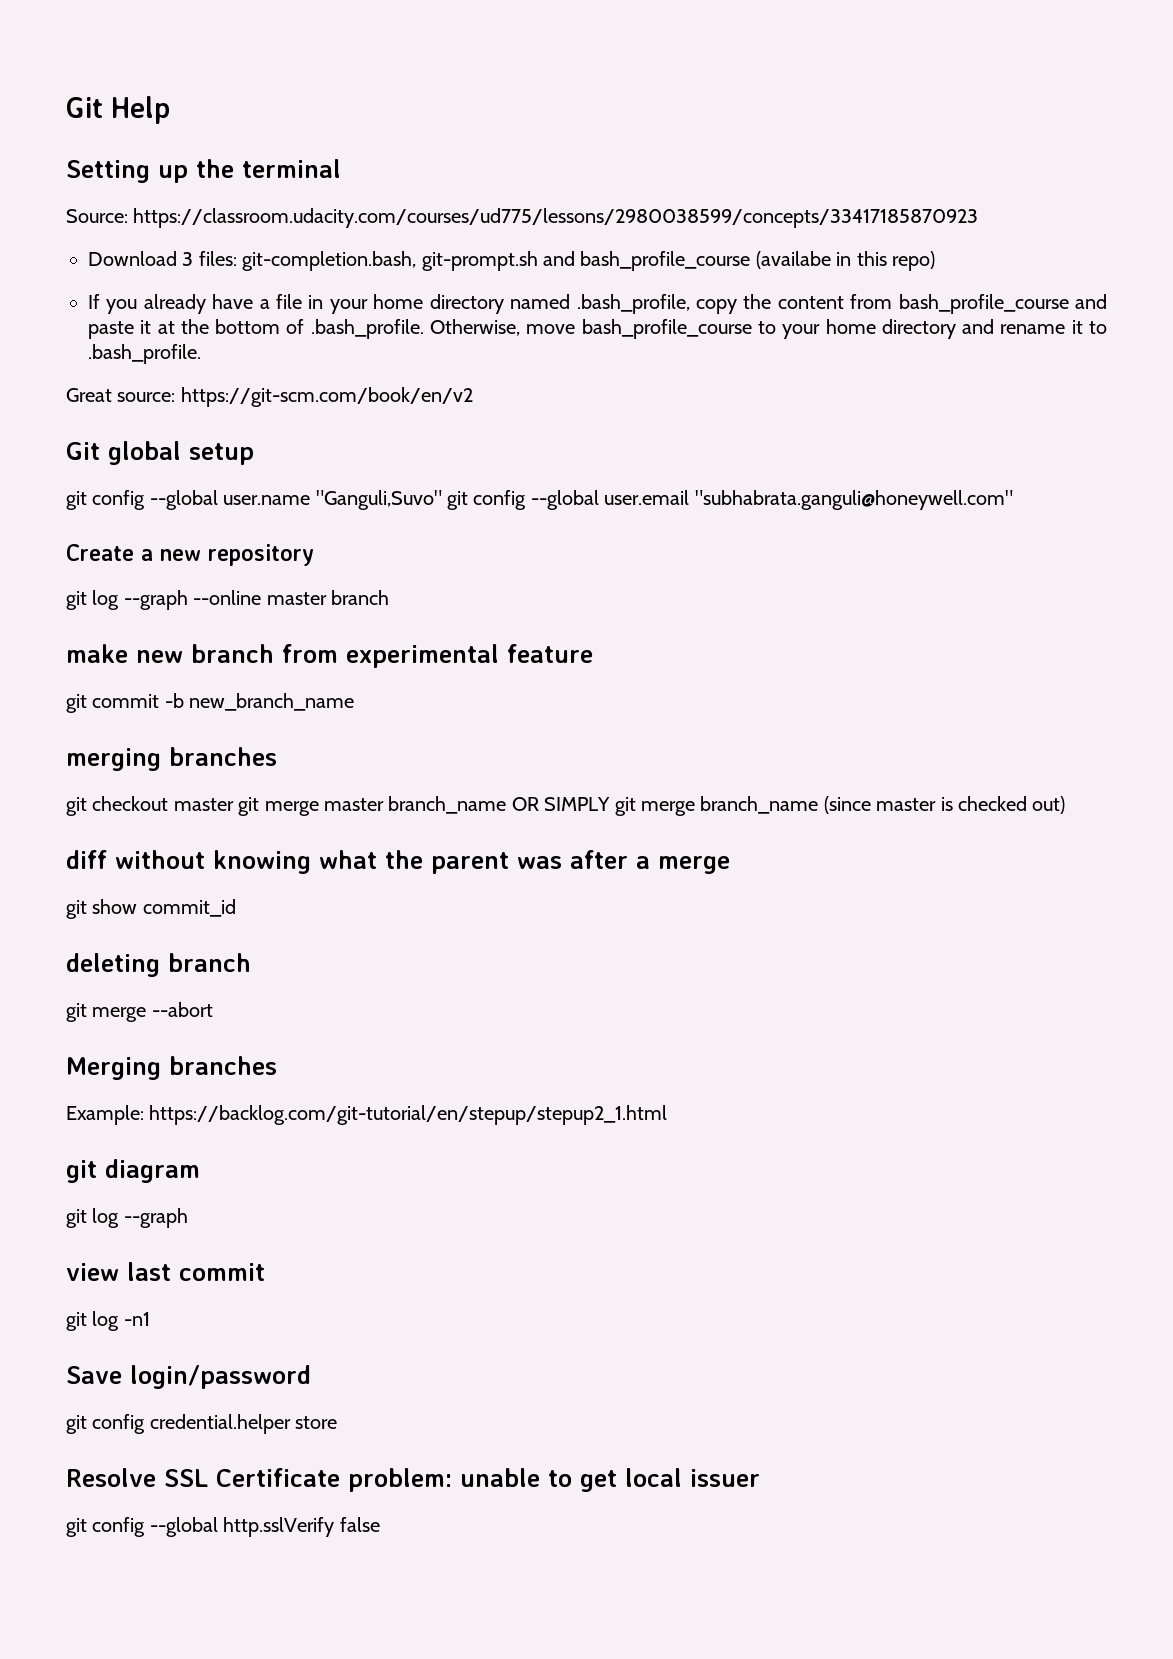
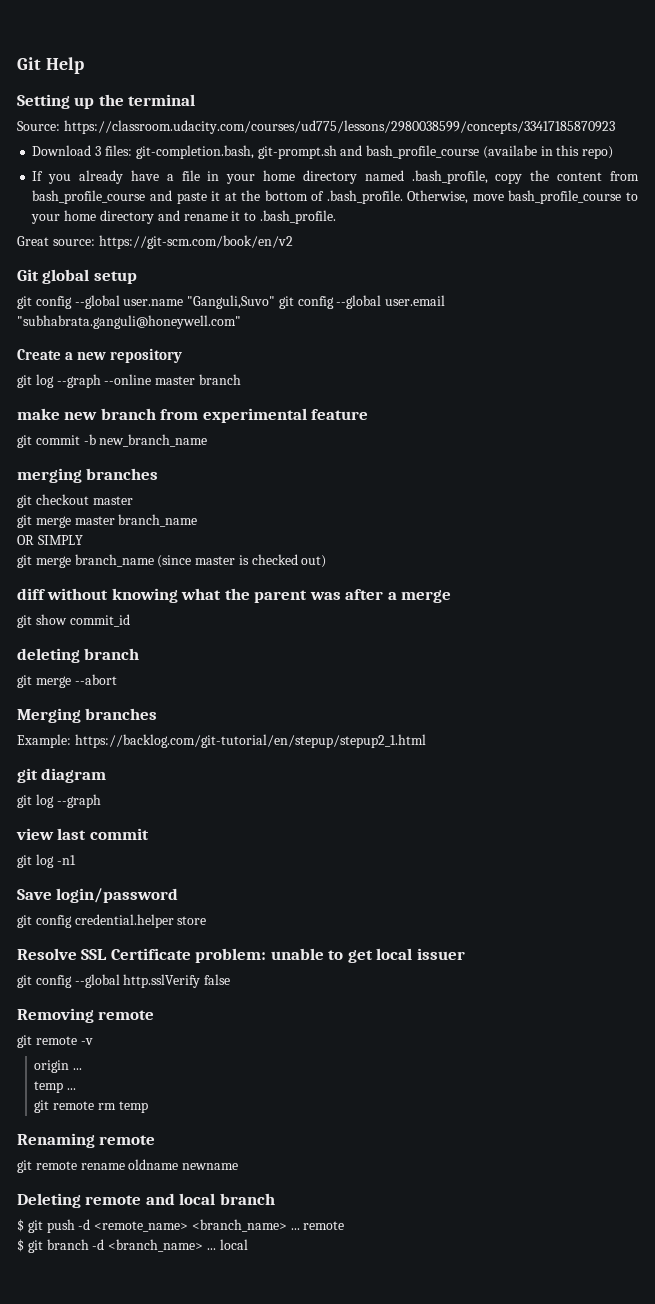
- git checkout master git merge master branch_name OR SIMPLY git merge branch_name (since master is checked out)
+ git checkout master
+ git merge master branch_name
+ OR SIMPLY
+ git merge branch_name (since master is checked out)
+ Removing remote
+ git remote -v
+ origin ...
+ temp ...
+ git remote rm temp
+ Renaming remote
+ git remote rename oldname newname
+ Deleting remote and local branch
+ $ git push -d <remote_name> <branch_name> ... remote
+ $ git branch -d <branch_name> ... local

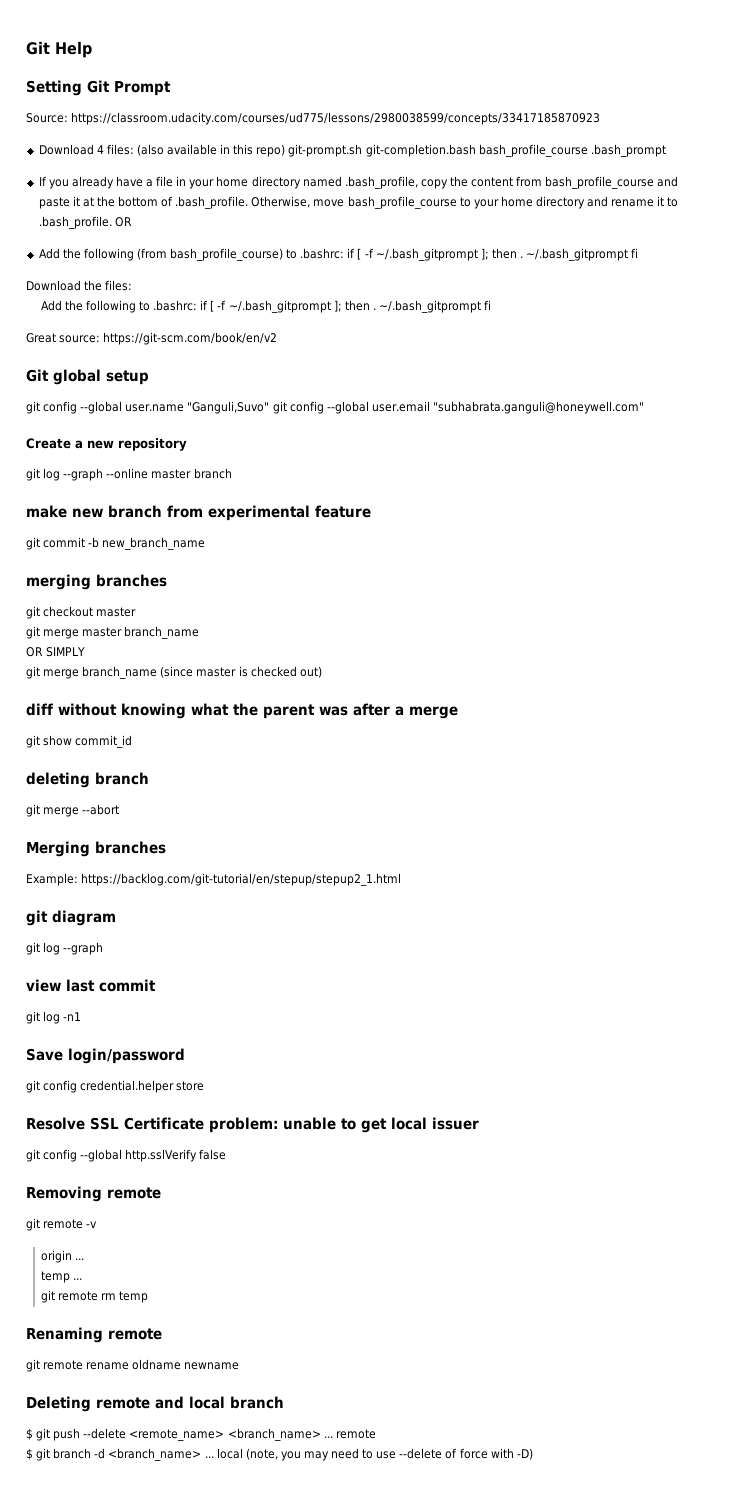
- Setting up the terminal
+ Setting Git Prompt
- Download 3 files: git-completion.bash, git-prompt.sh and bash_profile_course (availabe in this repo)
+ Download 4 files: (also available in this repo) git-prompt.sh git-completion.bash bash_profile_course .bash_prompt
- If you already have a file in your home directory named .bash_profile, copy the content from bash_profile_course and paste it at the bottom of .bash_profile. Otherwise, move bash_profile_course to your home directory and rename it to .bash_profile.
+ If you already have a file in your home directory named .bash_profile, copy the content from bash_profile_course and paste it at the bottom of .bash_profile. Otherwise, move bash_profile_course to your home directory and rename it to .bash_profile. OR
+ Add the following (from bash_profile_course) to .bashrc: if [ -f ~/.bash_gitprompt ]; then . ~/.bash_gitprompt fi
+ Download the files:
+ Add the following to .bashrc: if [ -f ~/.bash_gitprompt ]; then . ~/.bash_gitprompt fi
- $ git push -d <remote_name> <branch_name> ... remote
+ $ git push --delete <remote_name> <branch_name> ... remote
- $ git branch -d <branch_name> ... local
+ $ git branch -d <branch_name> ... local (note, you may need to use --delete of force with -D)

